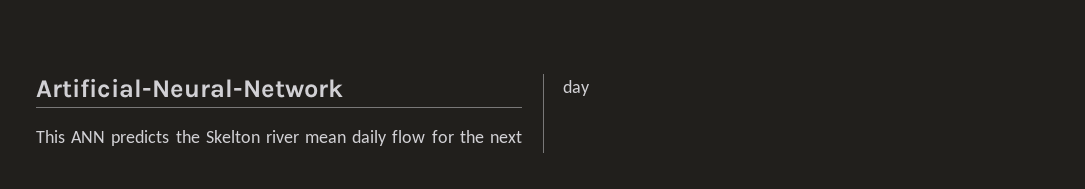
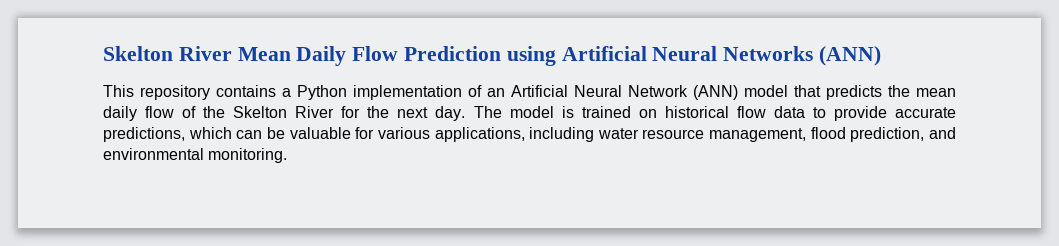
- Artificial-Neural-Network
- This ANN predicts the Skelton river mean daily flow for the next day
+ Skelton River Mean Daily Flow Prediction using Artificial Neural Networks (ANN)
+ This repository contains a Python implementation of an Artificial Neural Network (ANN) model that predicts the mean daily flow of the Skelton River for the next day. The model is trained on historical flow data to provide accurate predictions, which can be valuable for various applications, including water resource management, flood prediction, and environmental monitoring.

